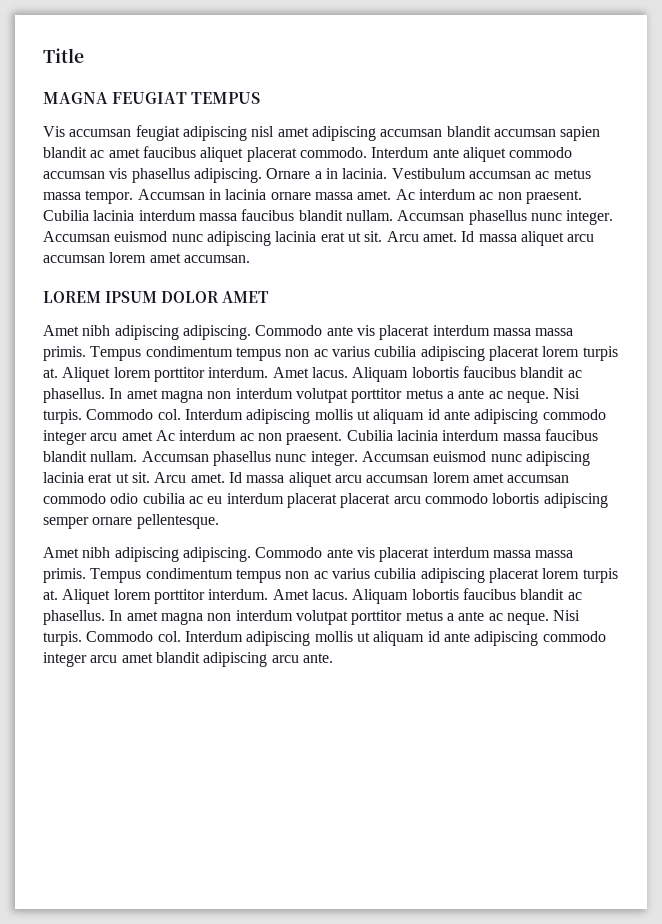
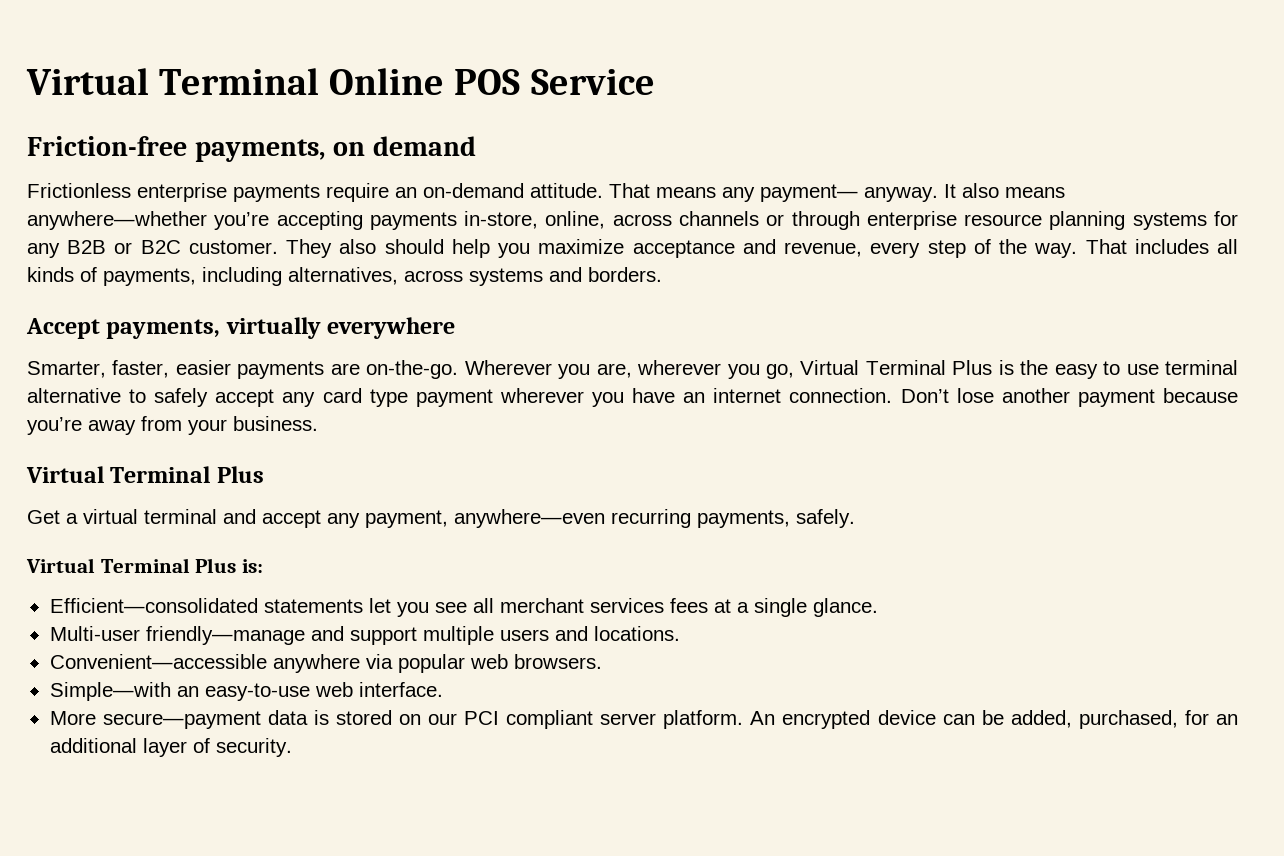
- Title
- MAGNA FEUGIAT TEMPUS
- Vis accumsan feugiat adipiscing nisl amet adipiscing accumsan blandit accumsan sapien blandit ac amet faucibus aliquet placerat commodo. Interdum ante aliquet commodo accumsan vis phasellus adipiscing. Ornare a in lacinia. Vestibulum accumsan ac metus massa tempor. Accumsan in lacinia ornare massa amet. Ac interdum ac non praesent. Cubilia lacinia interdum massa faucibus blandit nullam. Accumsan phasellus nunc integer. Accumsan euismod nunc adipiscing lacinia erat ut sit. Arcu amet. Id massa aliquet arcu accumsan lorem amet accumsan.
- LOREM IPSUM DOLOR AMET
- Amet nibh adipiscing adipiscing. Commodo ante vis placerat interdum massa massa primis. Tempus condimentum tempus non ac varius cubilia adipiscing placerat lorem turpis at. Aliquet lorem porttitor interdum. Amet lacus. Aliquam lobortis faucibus blandit ac phasellus. In amet magna non interdum volutpat porttitor metus a ante ac neque. Nisi turpis. Commodo col. Interdum adipiscing mollis ut aliquam id ante adipiscing commodo integer arcu amet Ac interdum ac non praesent. Cubilia lacinia interdum massa faucibus blandit nullam. Accumsan phasellus nunc integer. Accumsan euismod nunc adipiscing lacinia erat ut sit. Arcu amet. Id massa aliquet arcu accumsan lorem amet accumsan commodo odio cubilia ac eu interdum placerat placerat arcu commodo lobortis adipiscing semper ornare pellentesque.
- Amet nibh adipiscing adipiscing. Commodo ante vis placerat interdum massa massa primis. Tempus condimentum tempus non ac varius cubilia adipiscing placerat lorem turpis at. Aliquet lorem porttitor interdum. Amet lacus. Aliquam lobortis faucibus blandit ac phasellus. In amet magna non interdum volutpat porttitor metus a ante ac neque. Nisi turpis. Commodo col. Interdum adipiscing mollis ut aliquam id ante adipiscing commodo integer arcu amet blandit adipiscing arcu ante.
+ Virtual Terminal Online POS Service
+ Friction-free payments, on demand
+ Frictionless enterprise payments require an on-demand attitude. That means any payment— anyway. It also means anywhere—whether you’re accepting payments in-store, online, across channels or through enterprise resource planning systems for any B2B or B2C customer. They also should help you maximize acceptance and revenue, every step of the way. That includes all kinds of payments, including alternatives, across systems and borders.
+ Accept payments, virtually everywhere
+ Smarter, faster, easier payments are on-the-go. Wherever you are, wherever you go, Virtual Terminal Plus is the easy to use terminal alternative to safely accept any card type payment wherever you have an internet connection. Don’t lose another payment because you’re away from your business.
+ Virtual Terminal Plus
+ Get a virtual terminal and accept any payment, anywhere—even recurring payments, safely.
+ Virtual Terminal Plus is:
+ Efficient—consolidated statements let you see all merchant services fees at a single glance.
+ Multi-user friendly—manage and support multiple users and locations.
+ Convenient—accessible anywhere via popular web browsers.
+ Simple—with an easy-to-use web interface.
+ More secure—payment data is stored on our PCI compliant server platform. An encrypted device can be added, purchased, for an additional layer of security.

